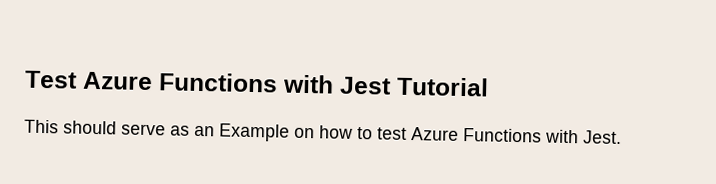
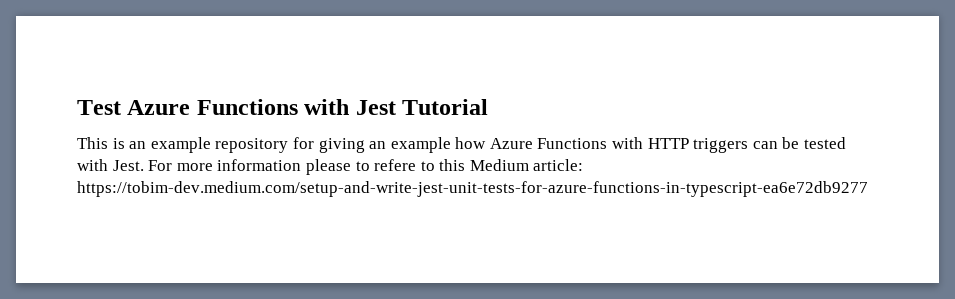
- This should serve as an Example on how to test Azure Functions with Jest.
+ This is an example repository for giving an example how Azure Functions with HTTP triggers can be tested with Jest. For more information please to refere to this Medium article: https://tobim-dev.medium.com/setup-and-write-jest-unit-tests-for-azure-functions-in-typescript-ea6e72db9277

